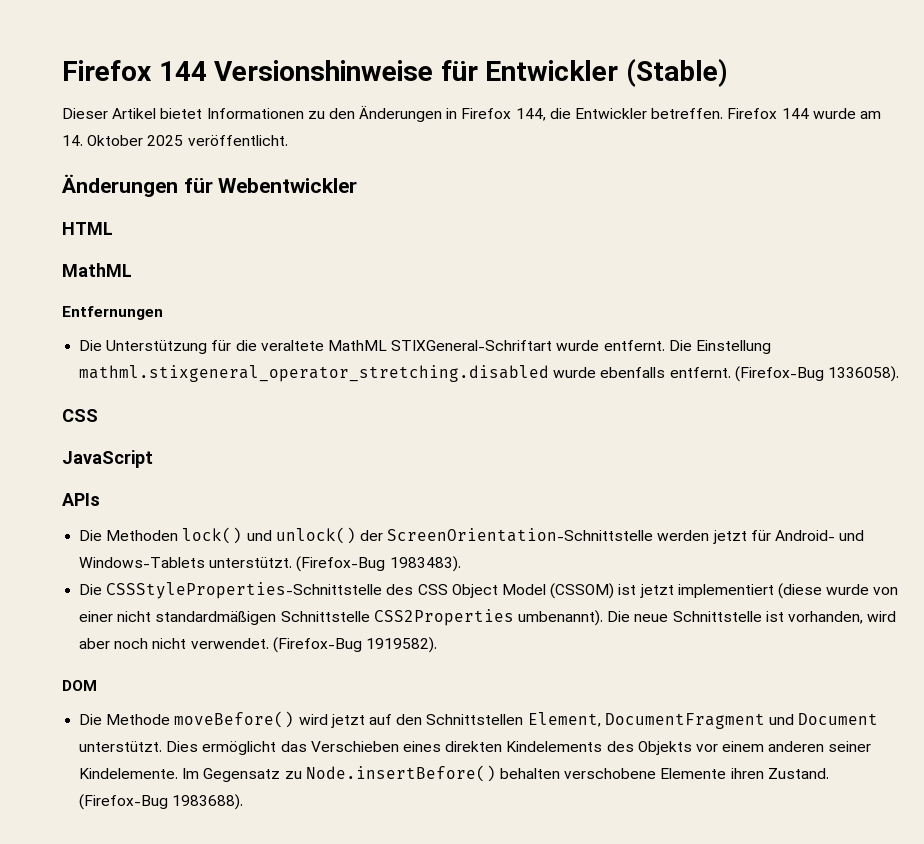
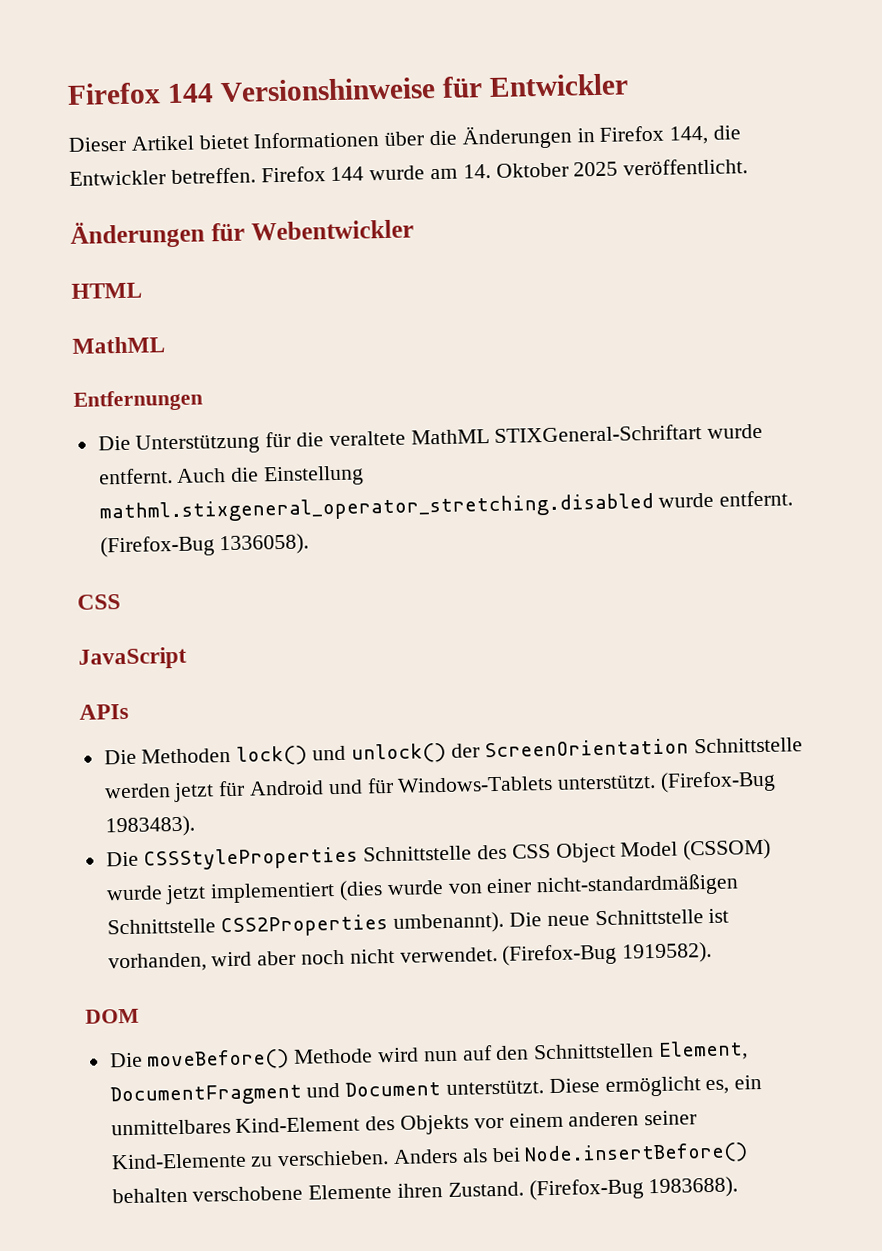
- Firefox 144 Versionshinweise für Entwickler (Stable)
+ Firefox 144 Versionshinweise für Entwickler
- Dieser Artikel bietet Informationen zu den Änderungen in Firefox 144, die Entwickler betreffen.
+ Dieser Artikel bietet Informationen über die Änderungen in Firefox 144, die Entwickler betreffen.
- Die Einstellung mathml.stixgeneral_operator_stretching.disabled wurde ebenfalls entfernt.
+ Auch die Einstellung mathml.stixgeneral_operator_stretching.disabled wurde entfernt.
- Die Methoden lock() und unlock() der ScreenOrientation-Schnittstelle werden jetzt für Android- und Windows-Tablets unterstützt.
+ Die Methoden lock() und unlock() der ScreenOrientation Schnittstelle werden jetzt für Android und für Windows-Tablets unterstützt.
- Die CSSStyleProperties-Schnittstelle des CSS Object Model (CSSOM) ist jetzt implementiert (diese wurde von einer nicht standardmäßigen Schnittstelle CSS2Properties umbenannt).
+ Die CSSStyleProperties Schnittstelle des CSS Object Model (CSSOM) wurde jetzt implementiert (dies wurde von einer nicht-standardmäßigen Schnittstelle CSS2Properties umbenannt).
- Die Methode moveBefore() wird jetzt auf den Schnittstellen Element, DocumentFragment und Document unterstützt.
+ Die moveBefore() Methode wird nun auf den Schnittstellen Element, DocumentFragment und Document unterstützt.
- Dies ermöglicht das Verschieben eines direkten Kindelements des Objekts vor einem anderen seiner Kindelemente. Im Gegensatz zu Node.insertBefore() behalten verschobene Elemente ihren Zustand.
+ Diese ermöglicht es, ein unmittelbares Kind-Element des Objekts vor einem anderen seiner Kind-Elemente zu verschieben. Anders als bei Node.insertBefore() behalten verschobene Elemente ihren Zustand.

